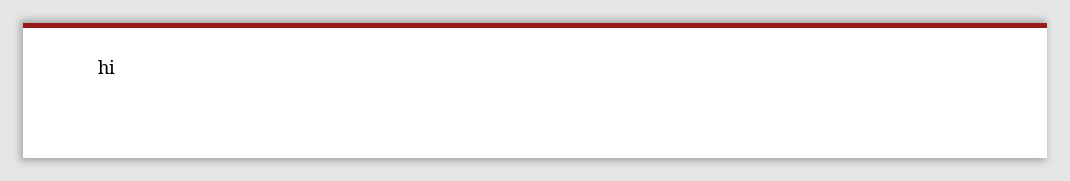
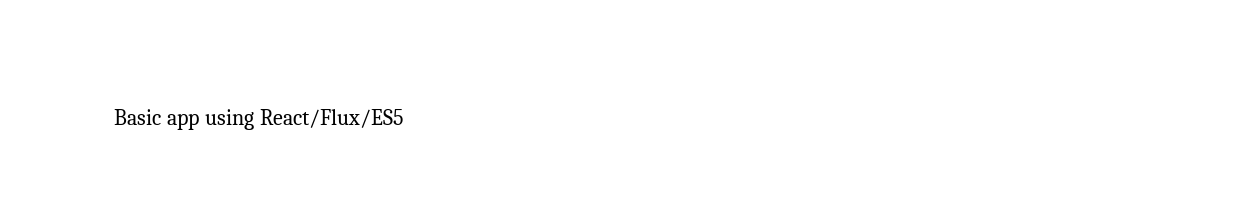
- hi
+ Basic app using React/Flux/ES5

